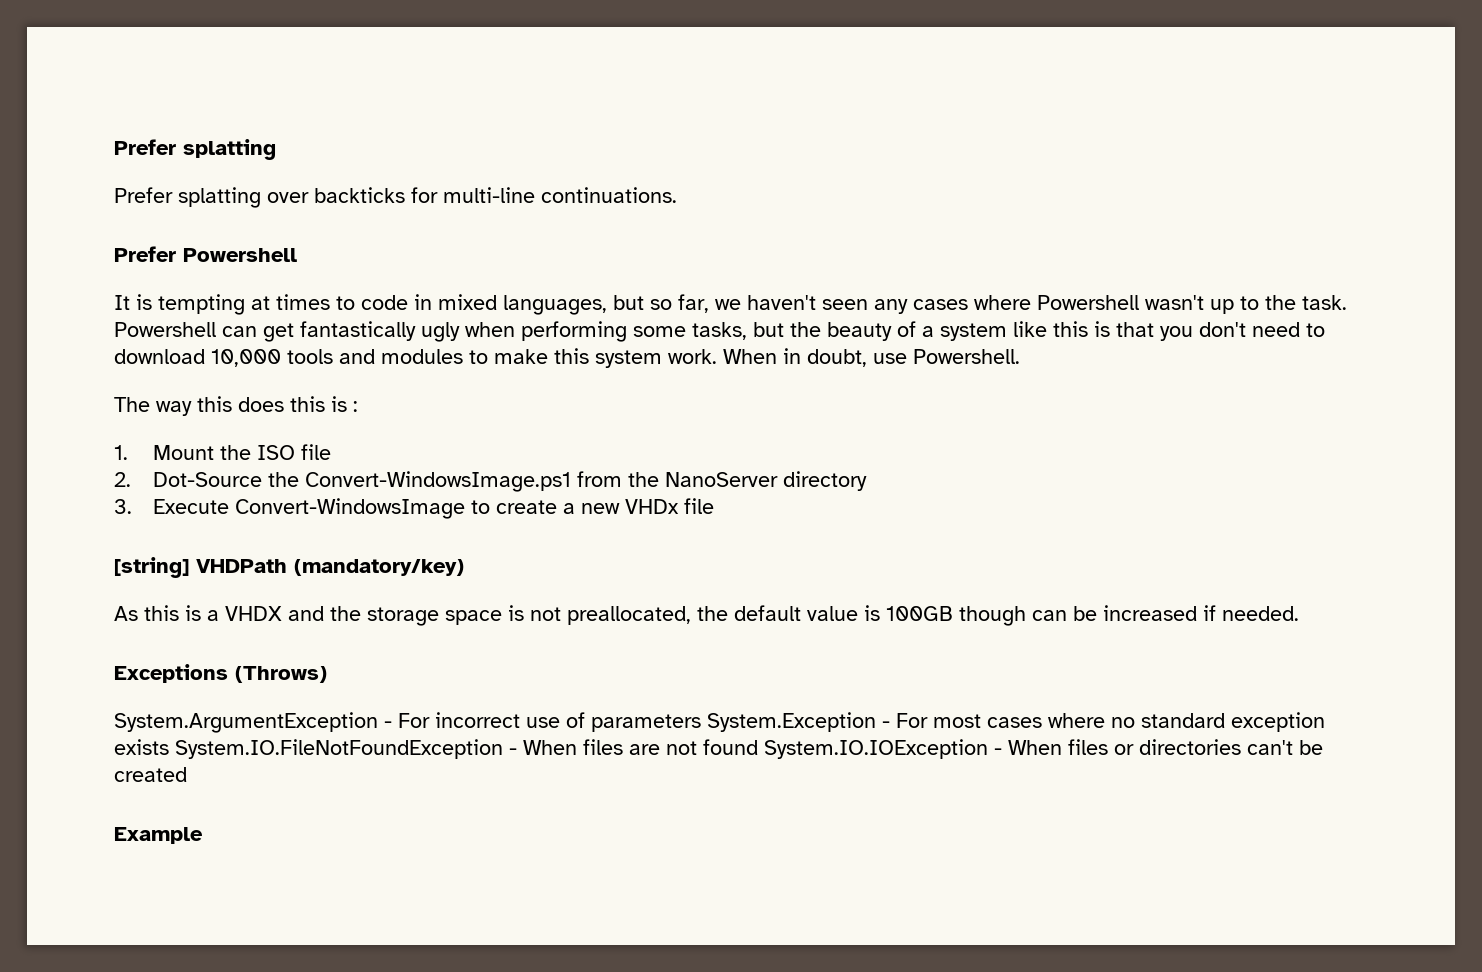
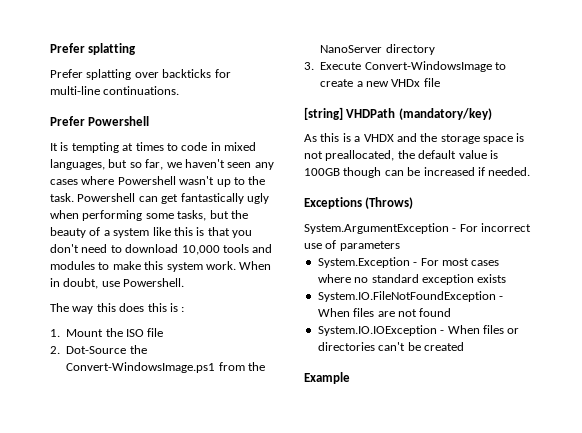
- System.ArgumentException - For incorrect use of parameters System.Exception - For most cases where no standard exception exists System.IO.FileNotFoundException - When files are not found System.IO.IOException - When files or directories can't be created
+ System.ArgumentException - For incorrect use of parameters
+ System.Exception - For most cases where no standard exception exists
+ System.IO.FileNotFoundException - When files are not found
+ System.IO.IOException - When files or directories can't be created

